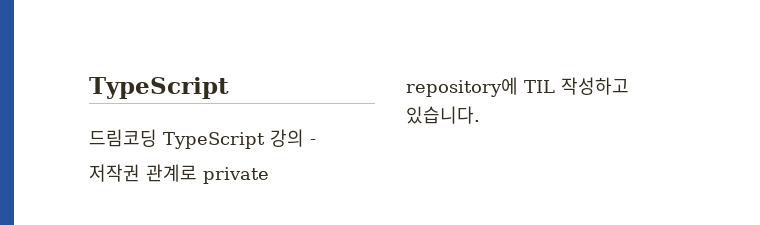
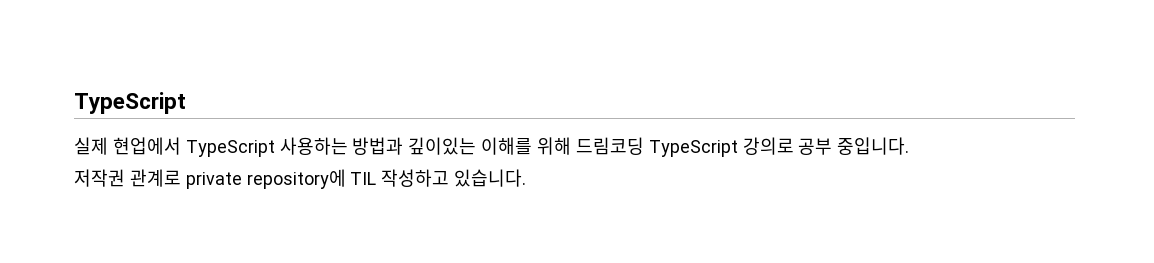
- 드림코딩 TypeScript 강의 -
+ 실제 현업에서 TypeScript 사용하는 방법과 깊이있는 이해를 위해 드림코딩 TypeScript 강의로 공부 중입니다.

